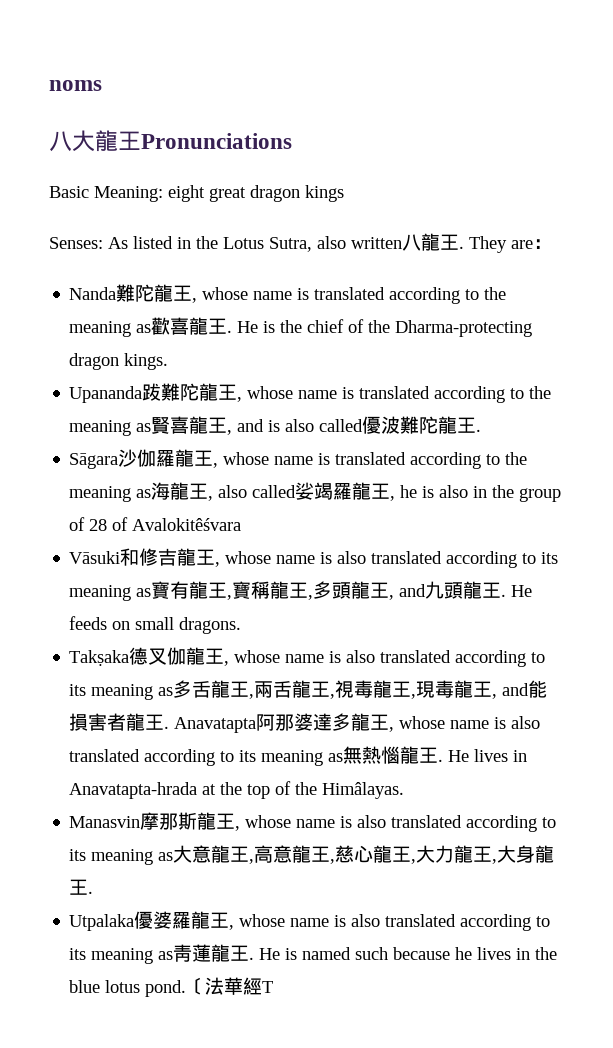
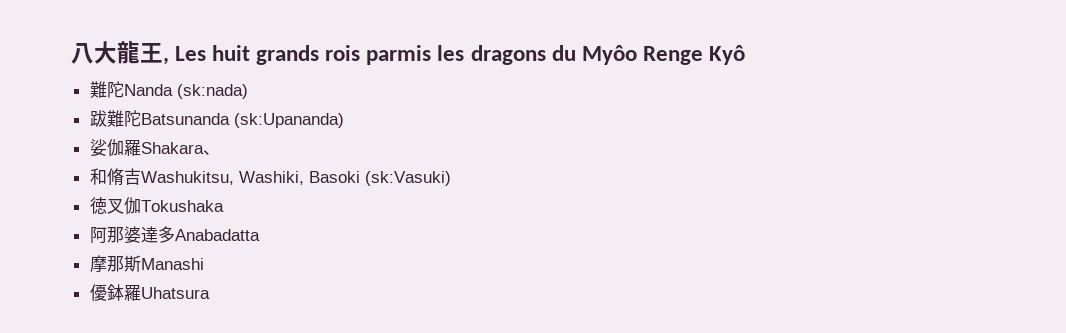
- noms
- 八大龍王Pronunciations
- Basic Meaning: eight great dragon kings
- Senses: As listed in the Lotus Sutra, also written八龍王. They are：
- Nanda難陀龍王, whose name is translated according to the meaning as歡喜龍王. He is the chief of the Dharma-protecting dragon kings.
- Upananda跋難陀龍王, whose name is translated according to the meaning as賢喜龍王, and is also called優波難陀龍王.
- Sāgara沙伽羅龍王, whose name is translated according to the meaning as海龍王, also called娑竭羅龍王, he is also in the group of 28 of Avalokitêśvara
- Vāsuki和修吉龍王, whose name is also translated according to its meaning as寶有龍王,寶稱龍王,多頭龍王, and九頭龍王. He feeds on small dragons.
- Takṣaka德叉伽龍王, whose name is also translated according to its meaning as多舌龍王,兩舌龍王,視毒龍王,現毒龍王, and能損害者龍王. Anavatapta阿那婆達多龍王, whose name is also translated according to its meaning as無熱惱龍王. He lives in Anavatapta-hrada at the top of the Himâlayas.
- Manasvin摩那斯龍王, whose name is also translated according to its meaning as大意龍王,高意龍王,慈心龍王,大力龍王,大身龍王.
- Utpalaka優婆羅龍王, whose name is also translated according to its meaning as靑蓮龍王. He is named such because he lives in the blue lotus pond.〔法華經T
+ 八大龍王, Les huit grands rois parmis les dragons du Myôo Renge Kyô
+ 難陀Nanda (sk:nada)
+ 跋難陀Batsunanda (sk:Upananda)
+ 娑伽羅Shakara、
+ 和脩吉Washukitsu, Washiki, Basoki (sk:Vasuki)
+ 徳叉伽Tokushaka
+ 阿那婆達多Anabadatta
+ 摩那斯Manashi
+ 優鉢羅Uhatsura

